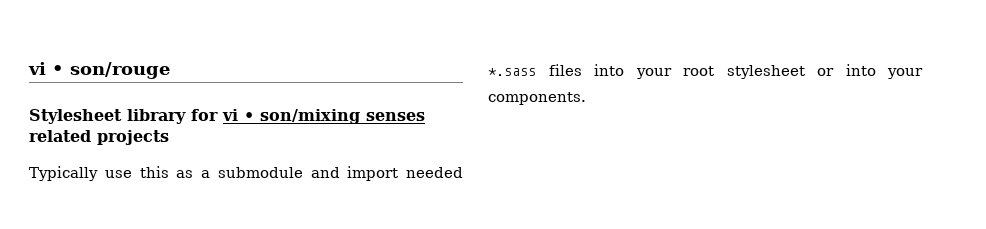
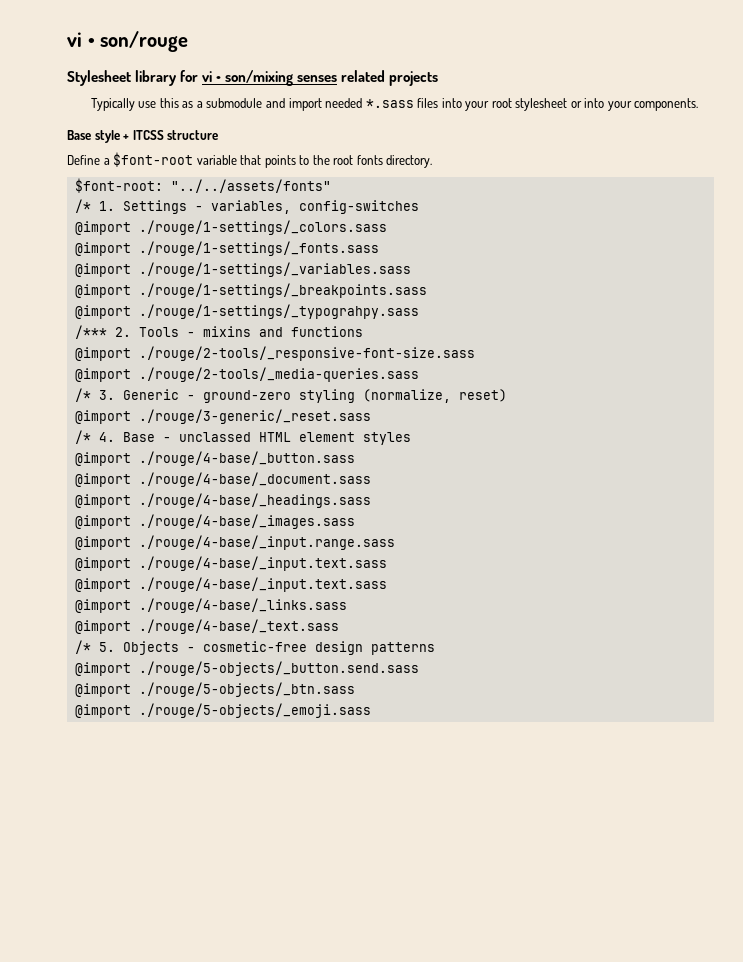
+ Base style + ITCSS structure
+ Define a $font-root variable that points to the root fonts directory.
+ $font-root: "../../assets/fonts"
+ /* 1. Settings - variables, config-switches
+ @import ./rouge/1-settings/_colors.sass
+ @import ./rouge/1-settings/_fonts.sass
+ @import ./rouge/1-settings/_variables.sass
+ @import ./rouge/1-settings/_breakpoints.sass
+ @import ./rouge/1-settings/_typograhpy.sass
+ /*** 2. Tools - mixins and functions
+ @import ./rouge/2-tools/_responsive-font-size.sass
+ @import ./rouge/2-tools/_media-queries.sass
+ /* 3. Generic - ground-zero styling (normalize, reset)
+ @import ./rouge/3-generic/_reset.sass
+ /* 4. Base - unclassed HTML element styles
+ @import ./rouge/4-base/_button.sass
+ @import ./rouge/4-base/_document.sass
+ @import ./rouge/4-base/_headings.sass
+ @import ./rouge/4-base/_images.sass
+ @import ./rouge/4-base/_input.range.sass
+ @import ./rouge/4-base/_input.text.sass
+ @import ./rouge/4-base/_input.text.sass
+ @import ./rouge/4-base/_links.sass
+ @import ./rouge/4-base/_text.sass
+ /* 5. Objects - cosmetic-free design patterns
+ @import ./rouge/5-objects/_button.send.sass
+ @import ./rouge/5-objects/_btn.sass
+ @import ./rouge/5-objects/_emoji.sass

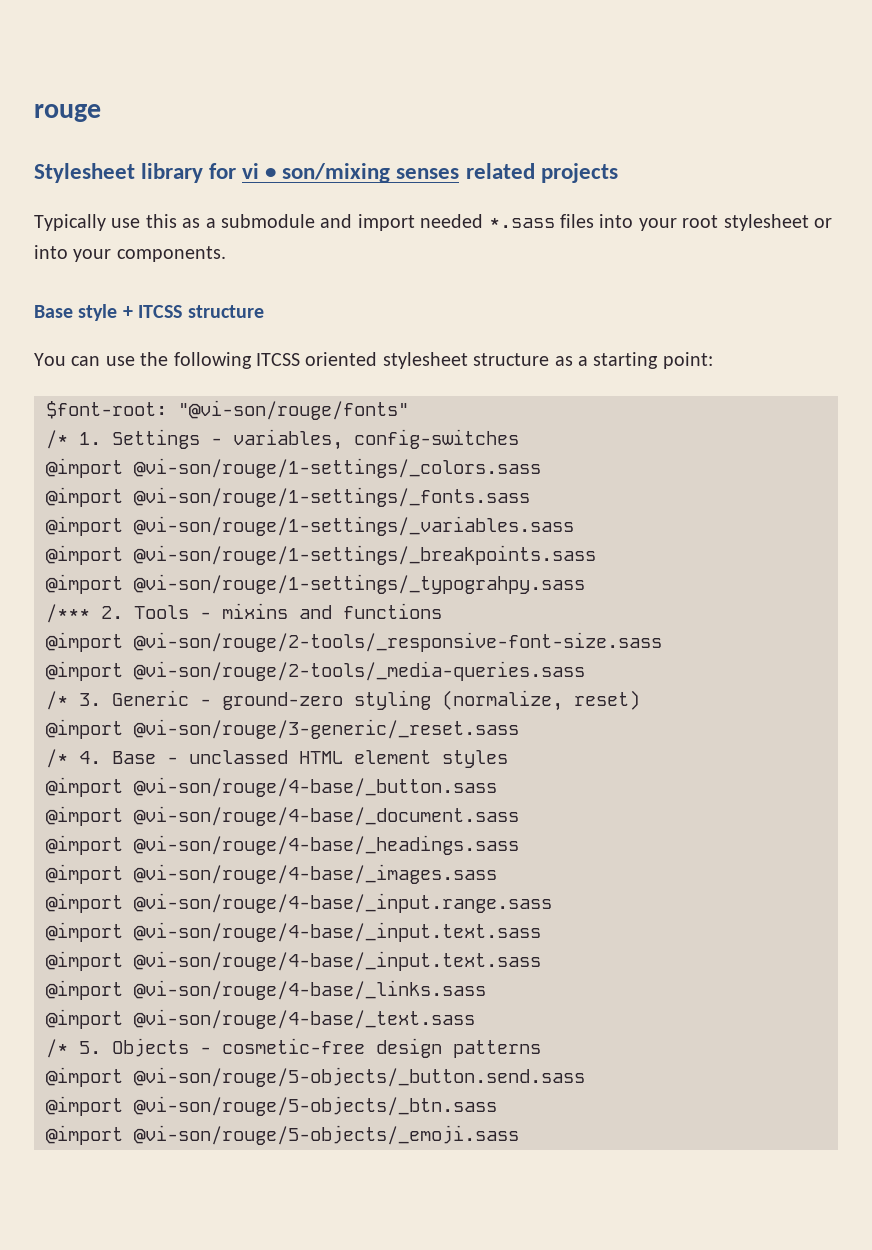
- vi • son/rouge
+ rouge
- Define a $font-root variable that points to the root fonts directory.
+ You can use the following ITCSS oriented stylesheet structure as a starting point:
- $font-root: "../../assets/fonts"
+ $font-root: "@vi-son/rouge/fonts"
- @import ./rouge/1-settings/_colors.sass
- @import ./rouge/1-settings/_fonts.sass
- @import ./rouge/1-settings/_variables.sass
- @import ./rouge/1-settings/_breakpoints.sass
- @import ./rouge/1-settings/_typograhpy.sass
+ @import @vi-son/rouge/1-settings/_colors.sass
+ @import @vi-son/rouge/1-settings/_fonts.sass
+ @import @vi-son/rouge/1-settings/_variables.sass
+ @import @vi-son/rouge/1-settings/_breakpoints.sass
+ @import @vi-son/rouge/1-settings/_typograhpy.sass
- @import ./rouge/2-tools/_responsive-font-size.sass
- @import ./rouge/2-tools/_media-queries.sass
+ @import @vi-son/rouge/2-tools/_responsive-font-size.sass
+ @import @vi-son/rouge/2-tools/_media-queries.sass
- @import ./rouge/3-generic/_reset.sass
+ @import @vi-son/rouge/3-generic/_reset.sass
- @import ./rouge/4-base/_button.sass
- @import ./rouge/4-base/_document.sass
- @import ./rouge/4-base/_headings.sass
- @import ./rouge/4-base/_images.sass
- @import ./rouge/4-base/_input.range.sass
- @import ./rouge/4-base/_input.text.sass
- @import ./rouge/4-base/_input.text.sass
- @import ./rouge/4-base/_links.sass
- @import ./rouge/4-base/_text.sass
+ @import @vi-son/rouge/4-base/_button.sass
+ @import @vi-son/rouge/4-base/_document.sass
+ @import @vi-son/rouge/4-base/_headings.sass
+ @import @vi-son/rouge/4-base/_images.sass
+ @import @vi-son/rouge/4-base/_input.range.sass
+ @import @vi-son/rouge/4-base/_input.text.sass
+ @import @vi-son/rouge/4-base/_input.text.sass
+ @import @vi-son/rouge/4-base/_links.sass
+ @import @vi-son/rouge/4-base/_text.sass
- @import ./rouge/5-objects/_button.send.sass
- @import ./rouge/5-objects/_btn.sass
- @import ./rouge/5-objects/_emoji.sass
+ @import @vi-son/rouge/5-objects/_button.send.sass
+ @import @vi-son/rouge/5-objects/_btn.sass
+ @import @vi-son/rouge/5-objects/_emoji.sass

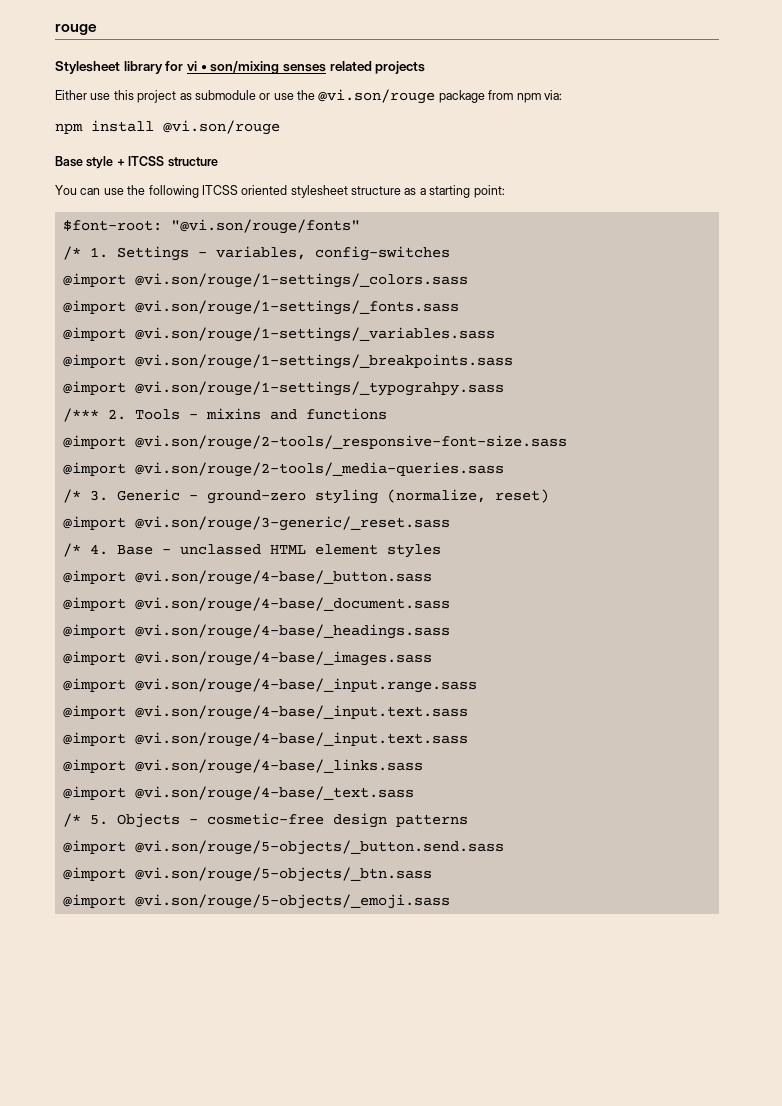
- Typically use this as a submodule and import needed *.sass files into your root stylesheet or into your components.
+ Either use this project as submodule or use the @vi.son/rouge package from npm via:
+ npm install @vi.son/rouge
- $font-root: "@vi-son/rouge/fonts"
+ $font-root: "@vi.son/rouge/fonts"
- @import @vi-son/rouge/1-settings/_colors.sass
- @import @vi-son/rouge/1-settings/_fonts.sass
- @import @vi-son/rouge/1-settings/_variables.sass
- @import @vi-son/rouge/1-settings/_breakpoints.sass
- @import @vi-son/rouge/1-settings/_typograhpy.sass
+ @import @vi.son/rouge/1-settings/_colors.sass
+ @import @vi.son/rouge/1-settings/_fonts.sass
+ @import @vi.son/rouge/1-settings/_variables.sass
+ @import @vi.son/rouge/1-settings/_breakpoints.sass
+ @import @vi.son/rouge/1-settings/_typograhpy.sass
- @import @vi-son/rouge/2-tools/_responsive-font-size.sass
- @import @vi-son/rouge/2-tools/_media-queries.sass
+ @import @vi.son/rouge/2-tools/_responsive-font-size.sass
+ @import @vi.son/rouge/2-tools/_media-queries.sass
- @import @vi-son/rouge/3-generic/_reset.sass
+ @import @vi.son/rouge/3-generic/_reset.sass
- @import @vi-son/rouge/4-base/_button.sass
- @import @vi-son/rouge/4-base/_document.sass
- @import @vi-son/rouge/4-base/_headings.sass
- @import @vi-son/rouge/4-base/_images.sass
- @import @vi-son/rouge/4-base/_input.range.sass
- @import @vi-son/rouge/4-base/_input.text.sass
- @import @vi-son/rouge/4-base/_input.text.sass
- @import @vi-son/rouge/4-base/_links.sass
- @import @vi-son/rouge/4-base/_text.sass
+ @import @vi.son/rouge/4-base/_button.sass
+ @import @vi.son/rouge/4-base/_document.sass
+ @import @vi.son/rouge/4-base/_headings.sass
+ @import @vi.son/rouge/4-base/_images.sass
+ @import @vi.son/rouge/4-base/_input.range.sass
+ @import @vi.son/rouge/4-base/_input.text.sass
+ @import @vi.son/rouge/4-base/_input.text.sass
+ @import @vi.son/rouge/4-base/_links.sass
+ @import @vi.son/rouge/4-base/_text.sass
- @import @vi-son/rouge/5-objects/_button.send.sass
- @import @vi-son/rouge/5-objects/_btn.sass
- @import @vi-son/rouge/5-objects/_emoji.sass
+ @import @vi.son/rouge/5-objects/_button.send.sass
+ @import @vi.son/rouge/5-objects/_btn.sass
+ @import @vi.son/rouge/5-objects/_emoji.sass

